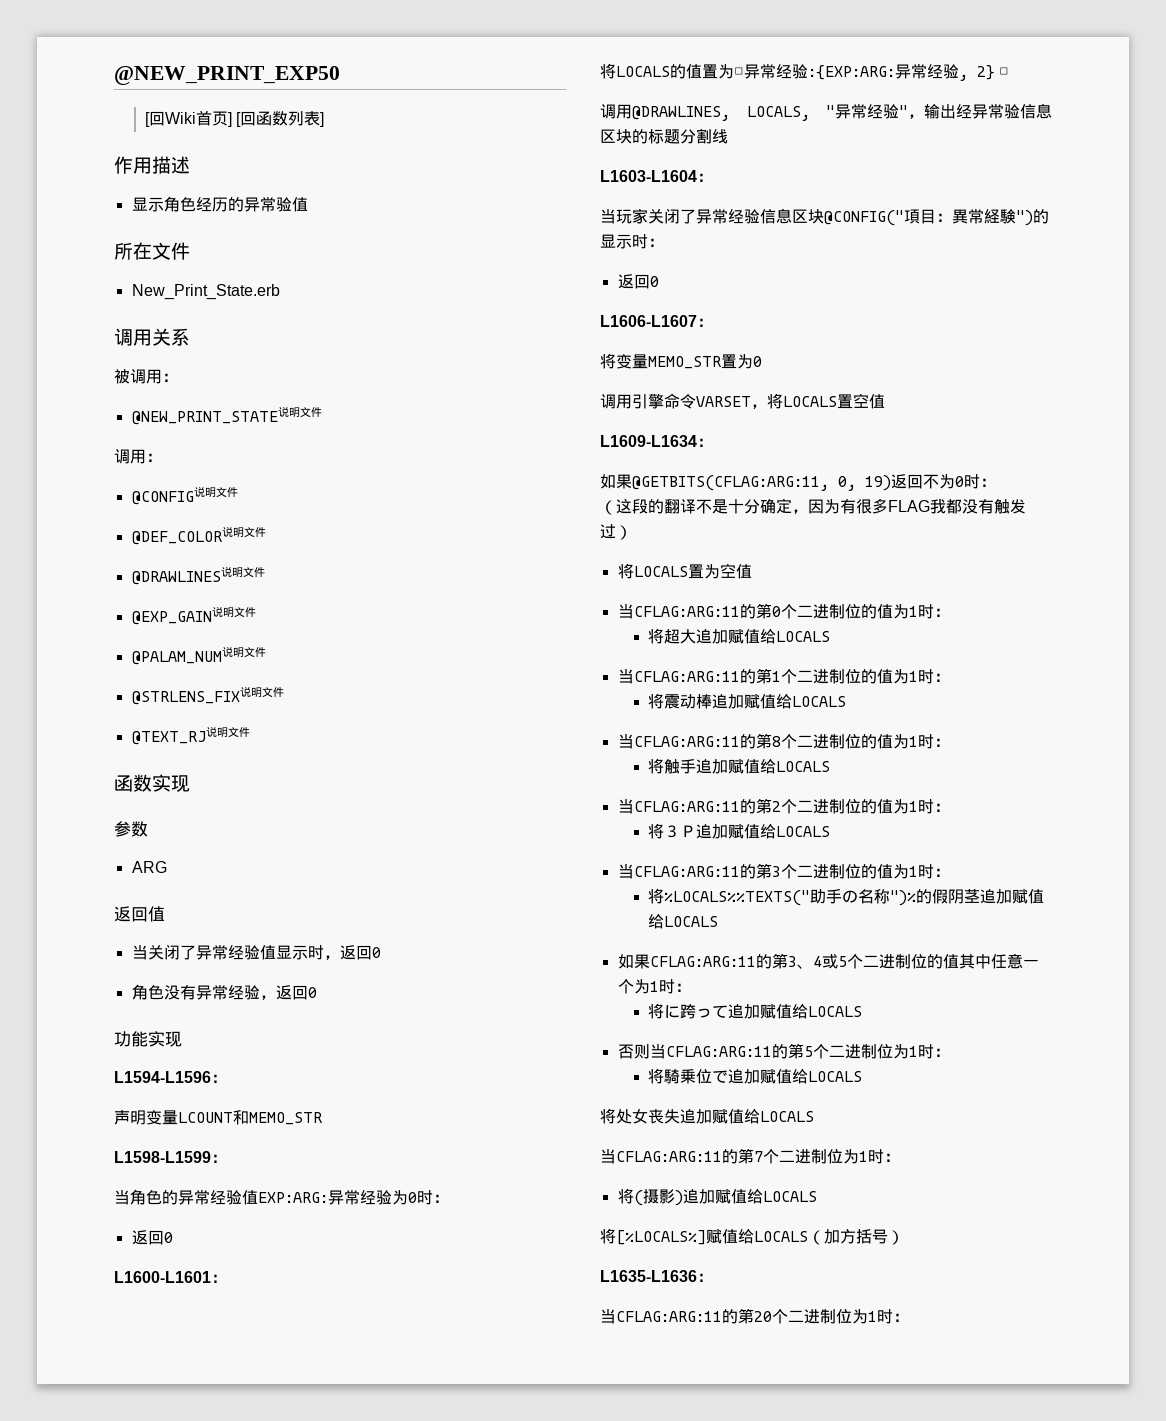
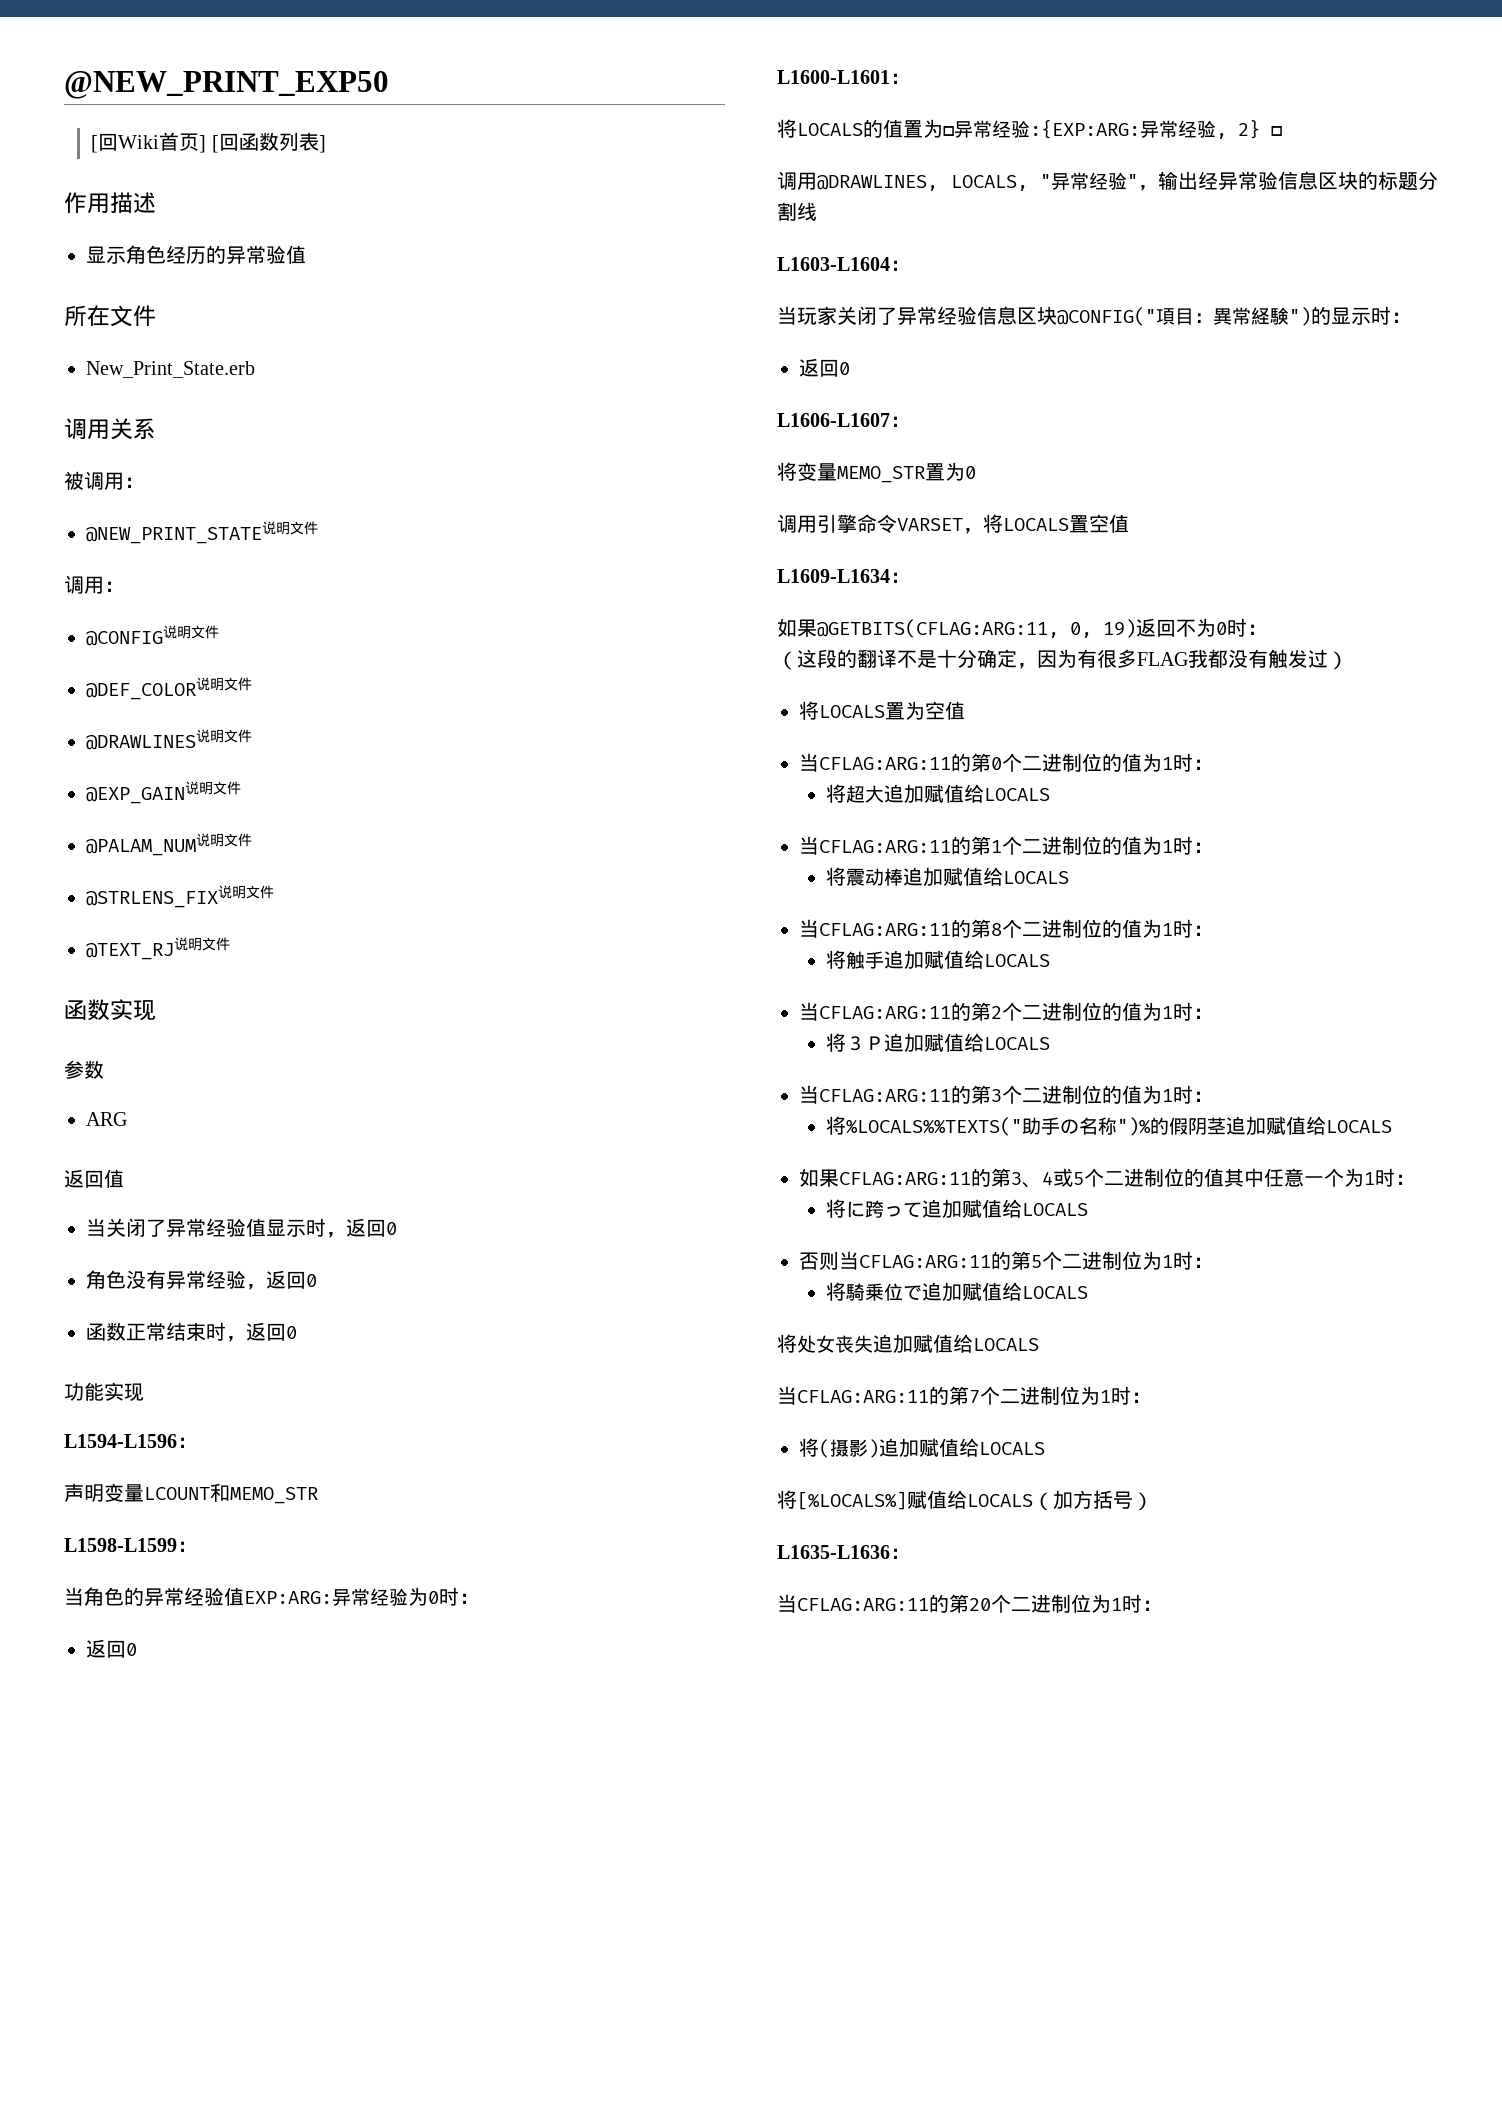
+ 函数正常结束时，返回0

